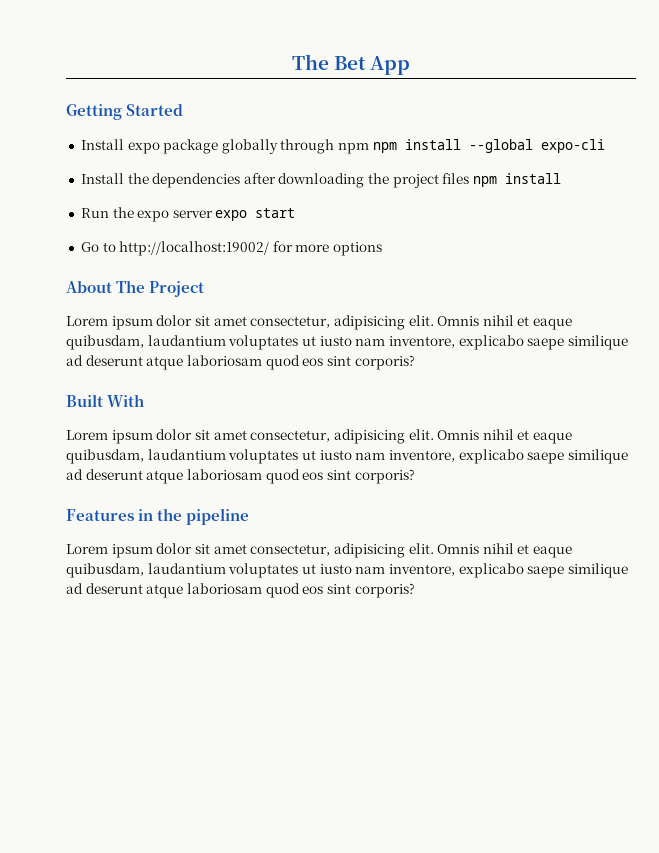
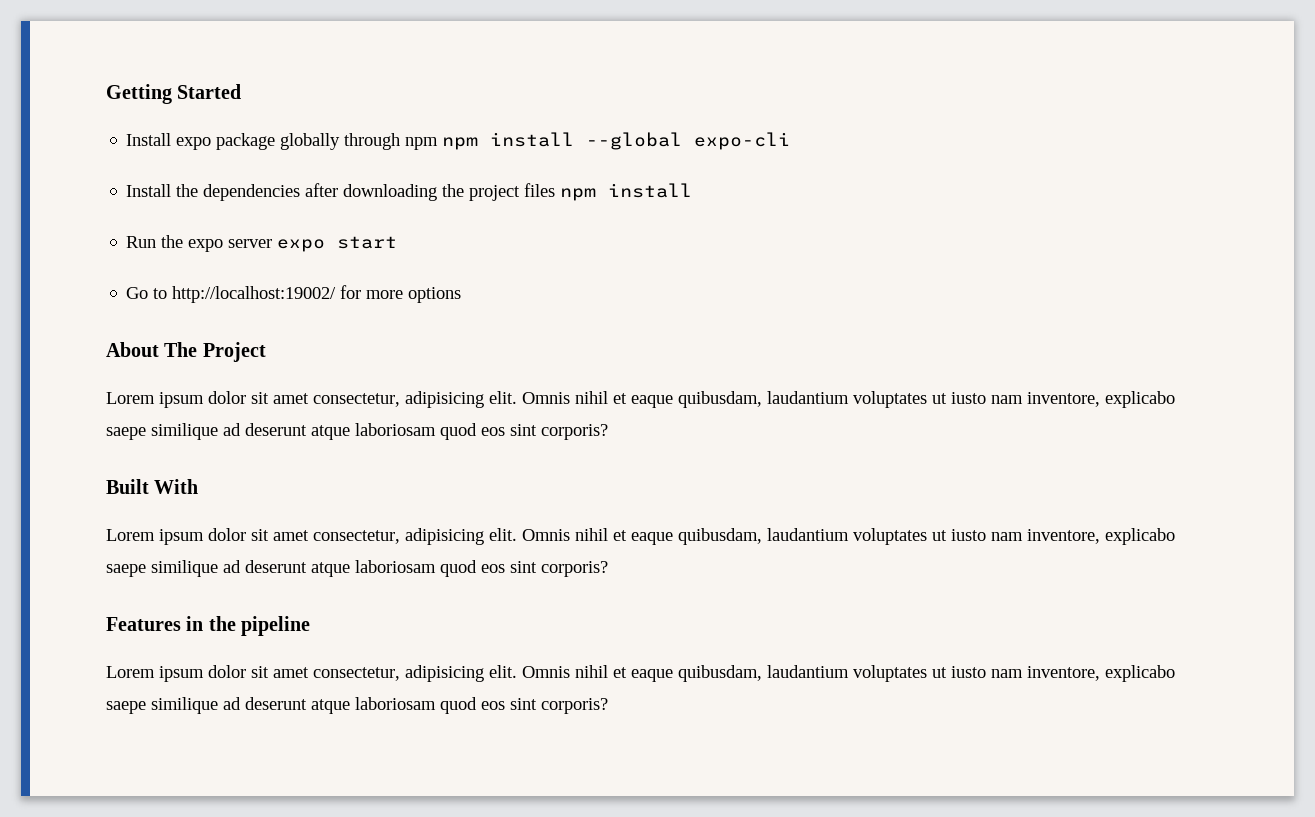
- The Bet App

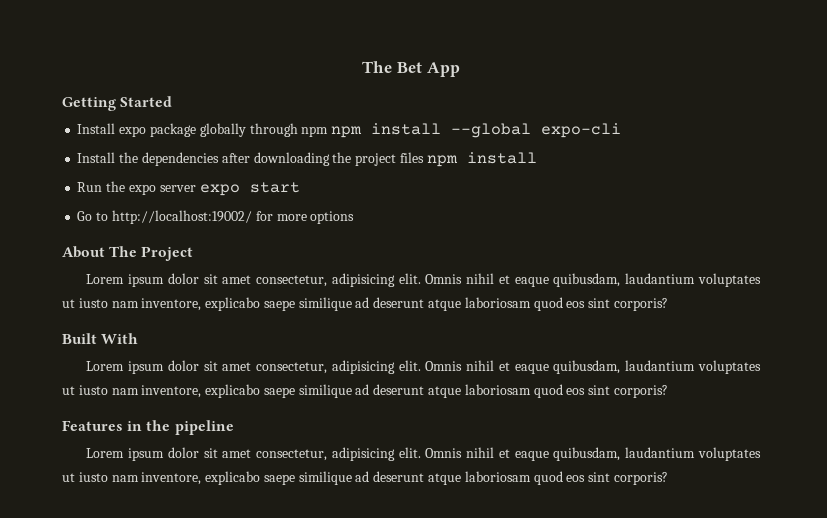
+ The Bet App

